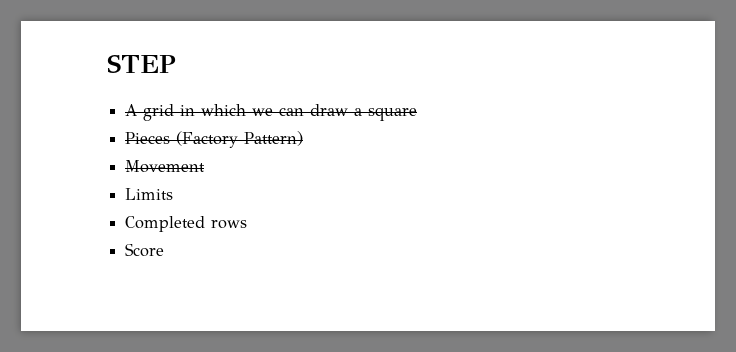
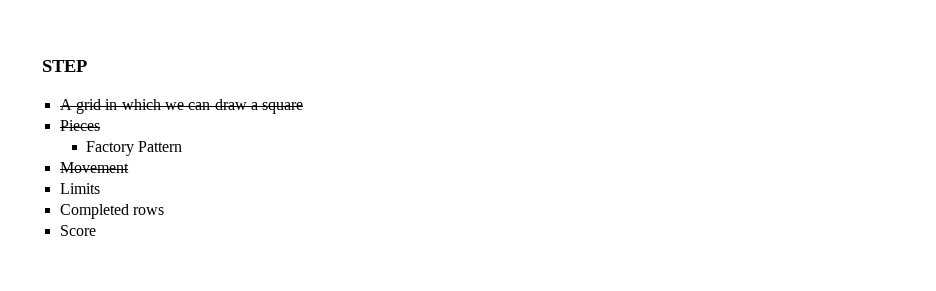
- Pieces (Factory Pattern)
+ Pieces
+ Factory Pattern

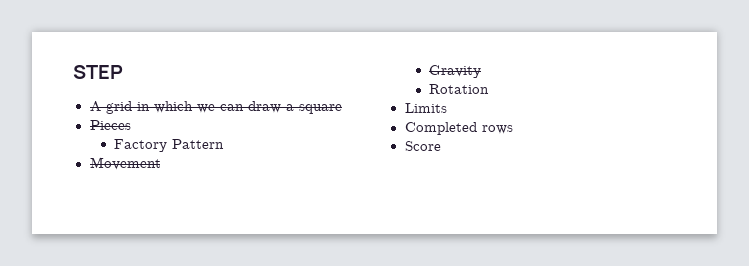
+ Gravity
+ Rotation

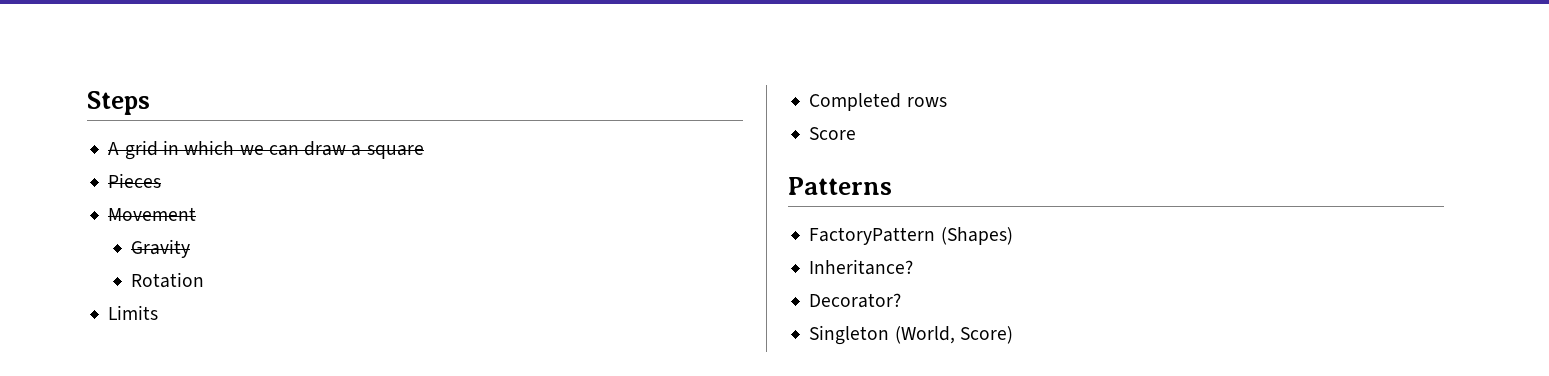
- STEP
+ Steps
- Factory Pattern
+ Patterns
+ FactoryPattern (Shapes)
+ Inheritance?
+ Decorator?
+ Singleton (World, Score)

